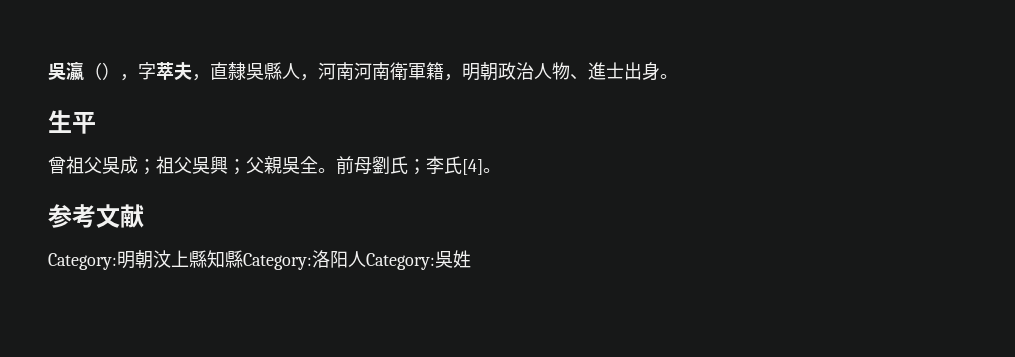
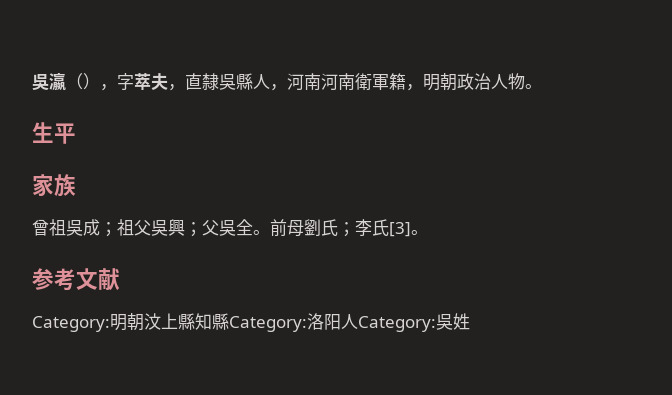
- 吳瀛（），字萃夫，直隸吳縣人，河南河南衛軍籍，明朝政治人物、進士出身。
+ 吳瀛（），字萃夫，直隸吳縣人，河南河南衛軍籍，明朝政治人物。
+ 家族
- 曾祖父吳成；祖父吳興；父親吳全。
+ 曾祖吳成；祖父吳興；父吳全。
- 前母劉氏；李氏[4]。
+ 前母劉氏；李氏[3]。

